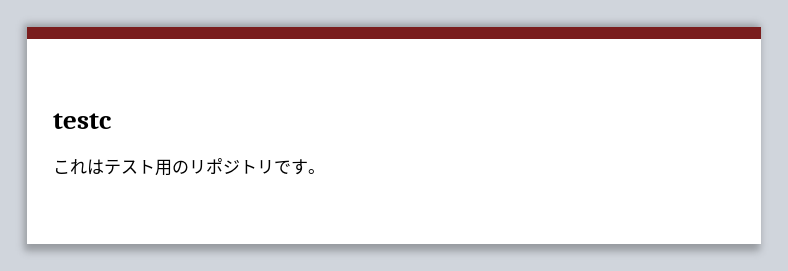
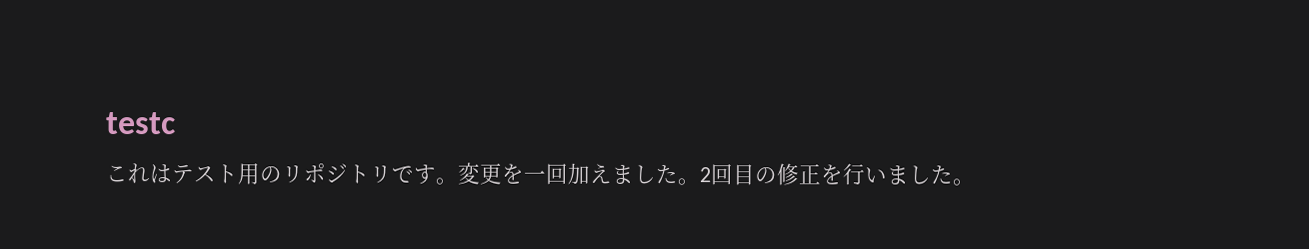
+ 変更を一回加えました。2回目の修正を行いました。

